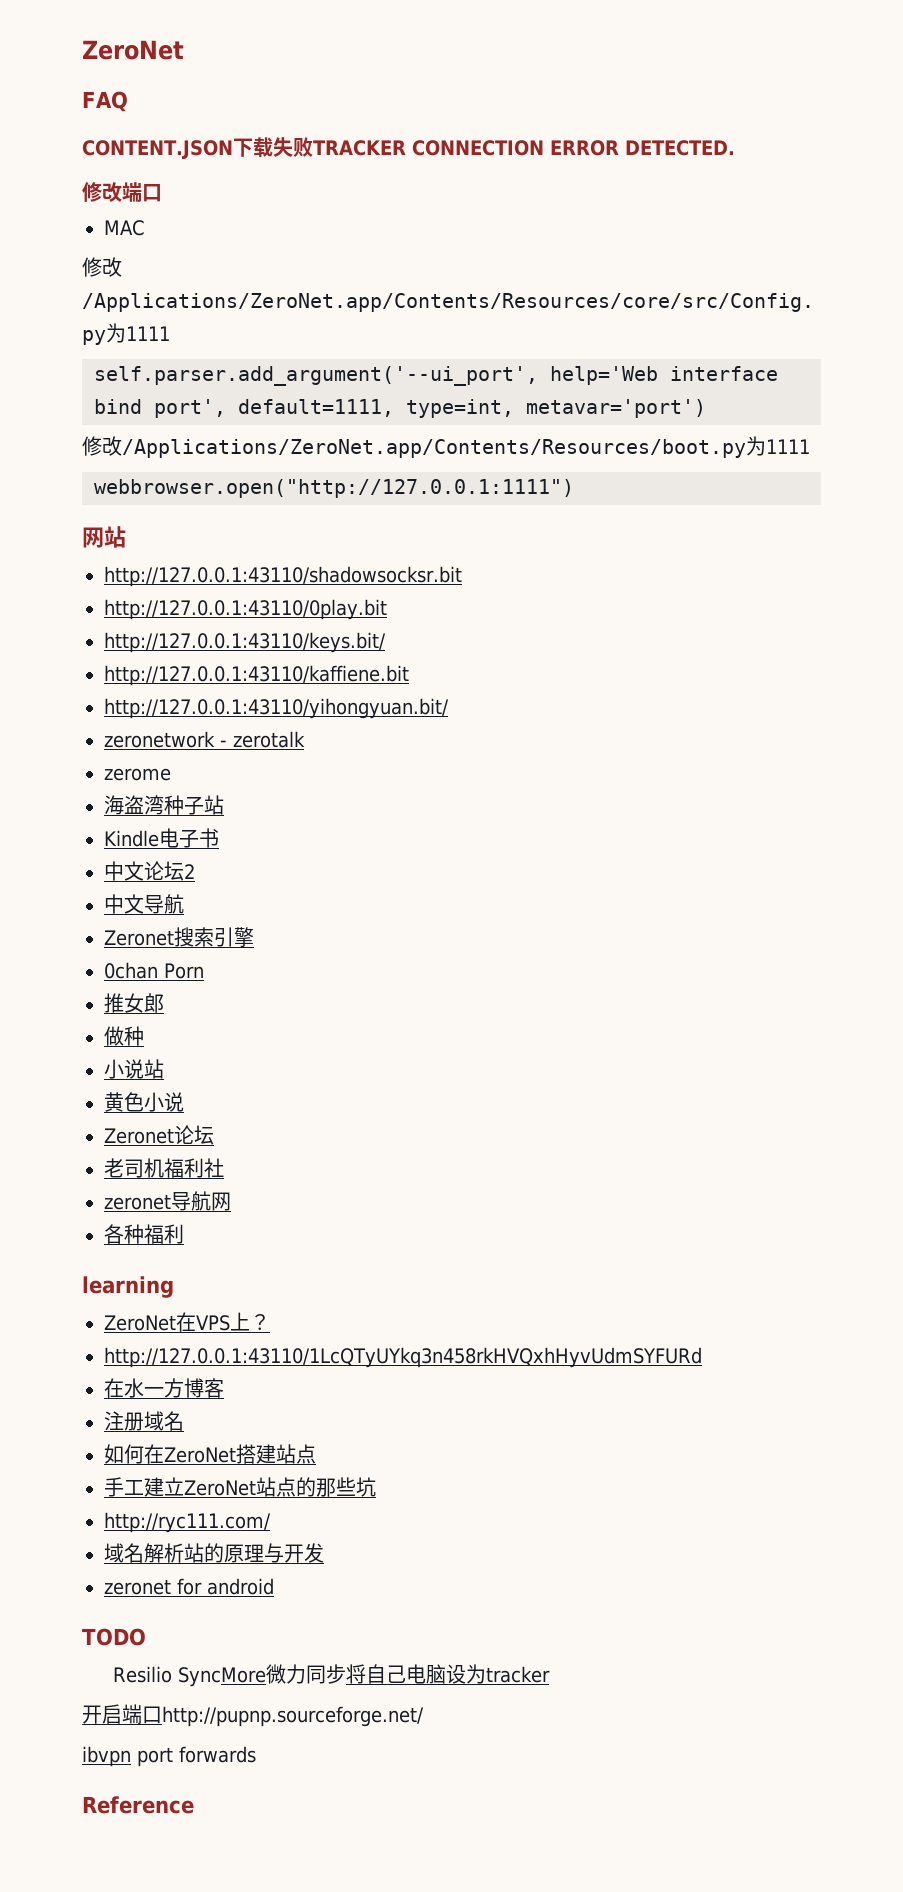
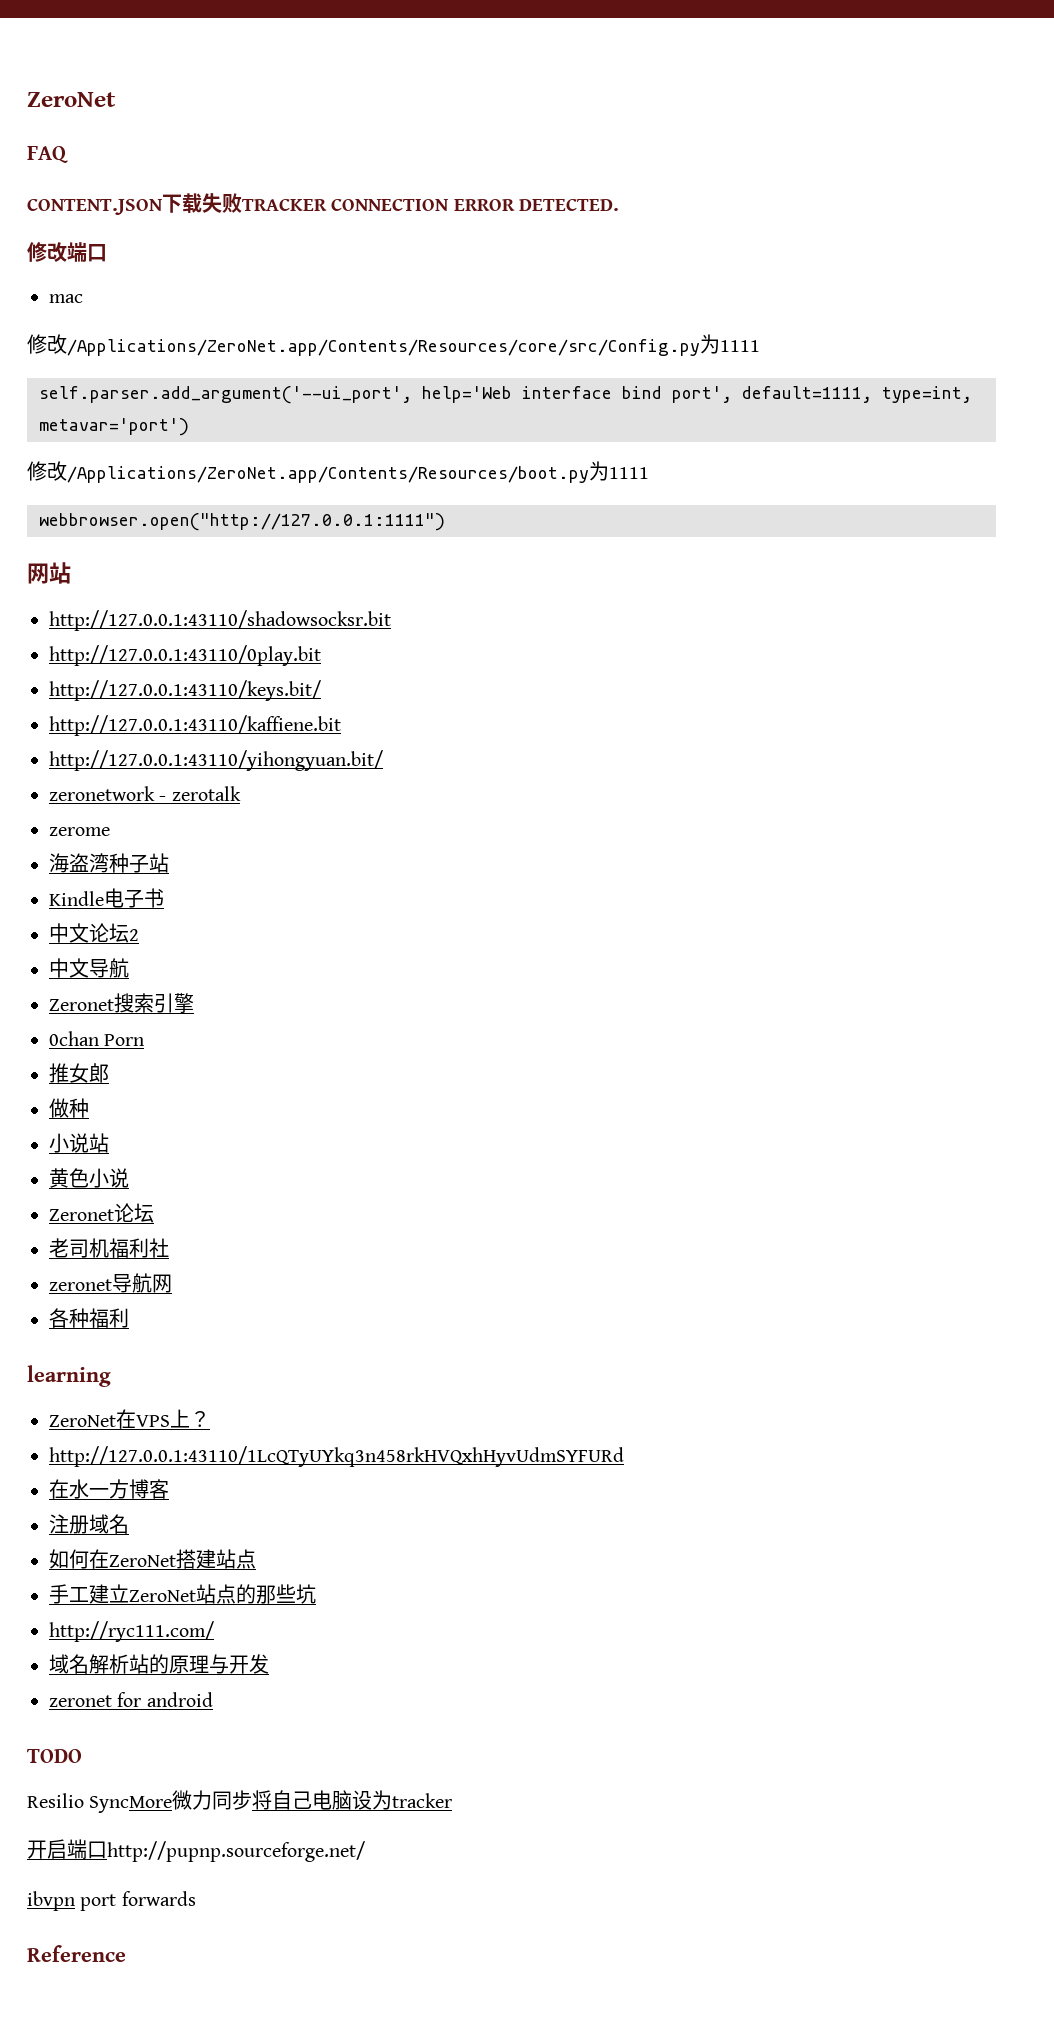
- MAC
+ mac

